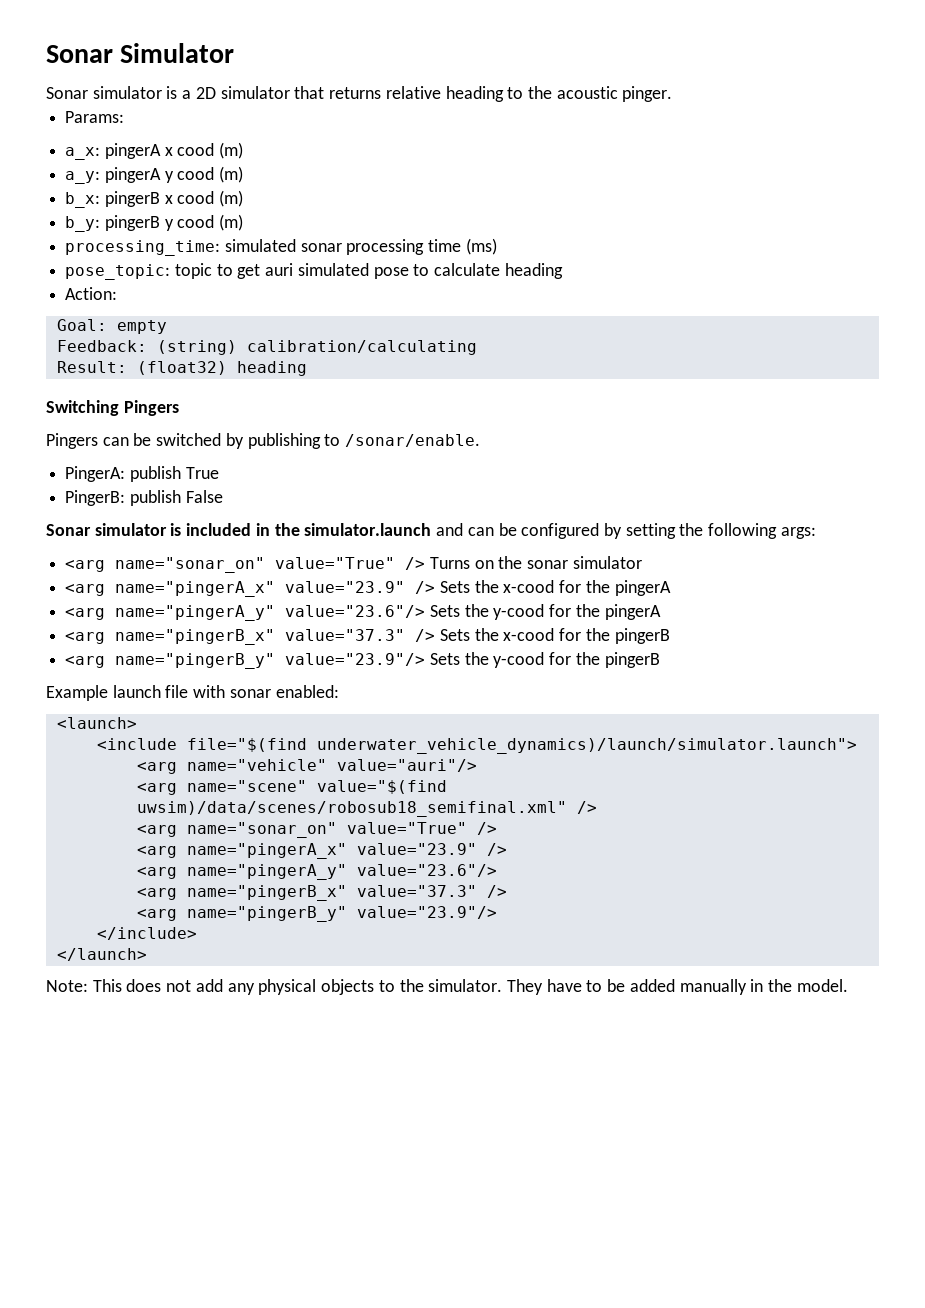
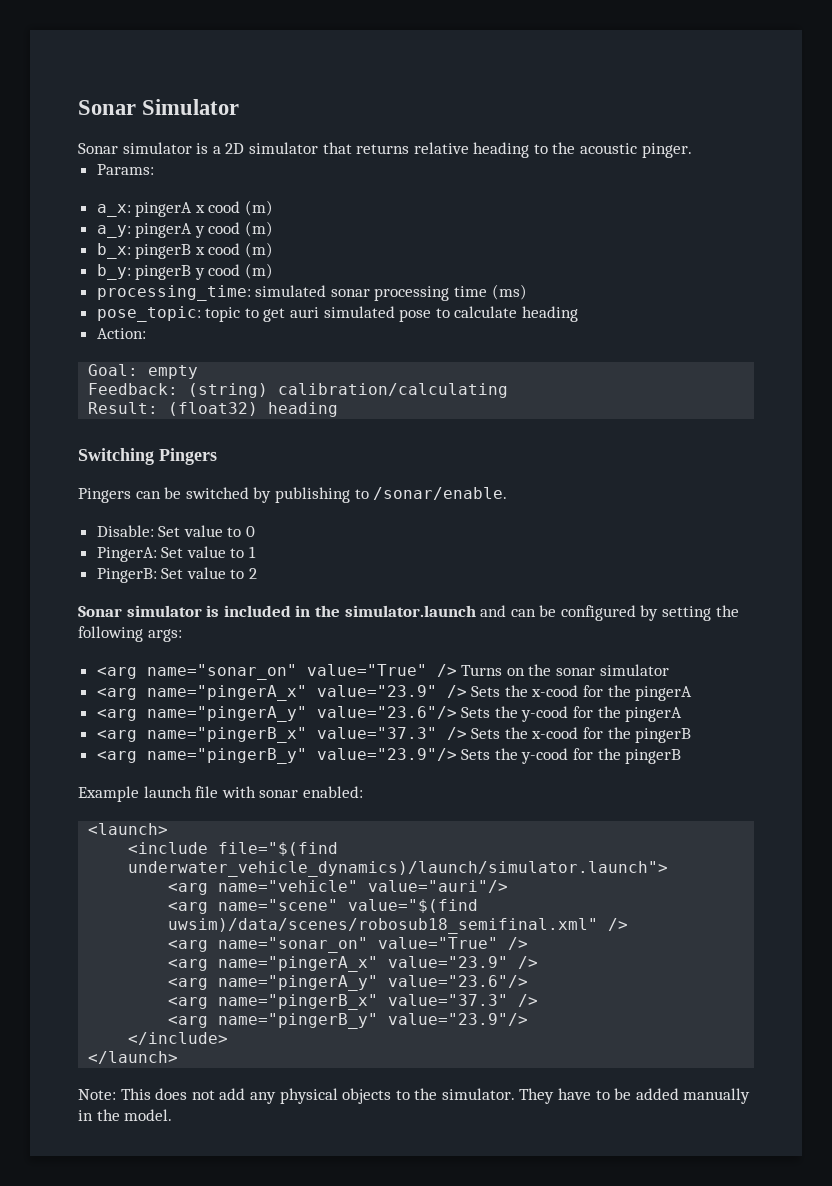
- PingerA: publish True
- PingerB: publish False
+ Disable: Set value to 0
+ PingerA: Set value to 1
+ PingerB: Set value to 2

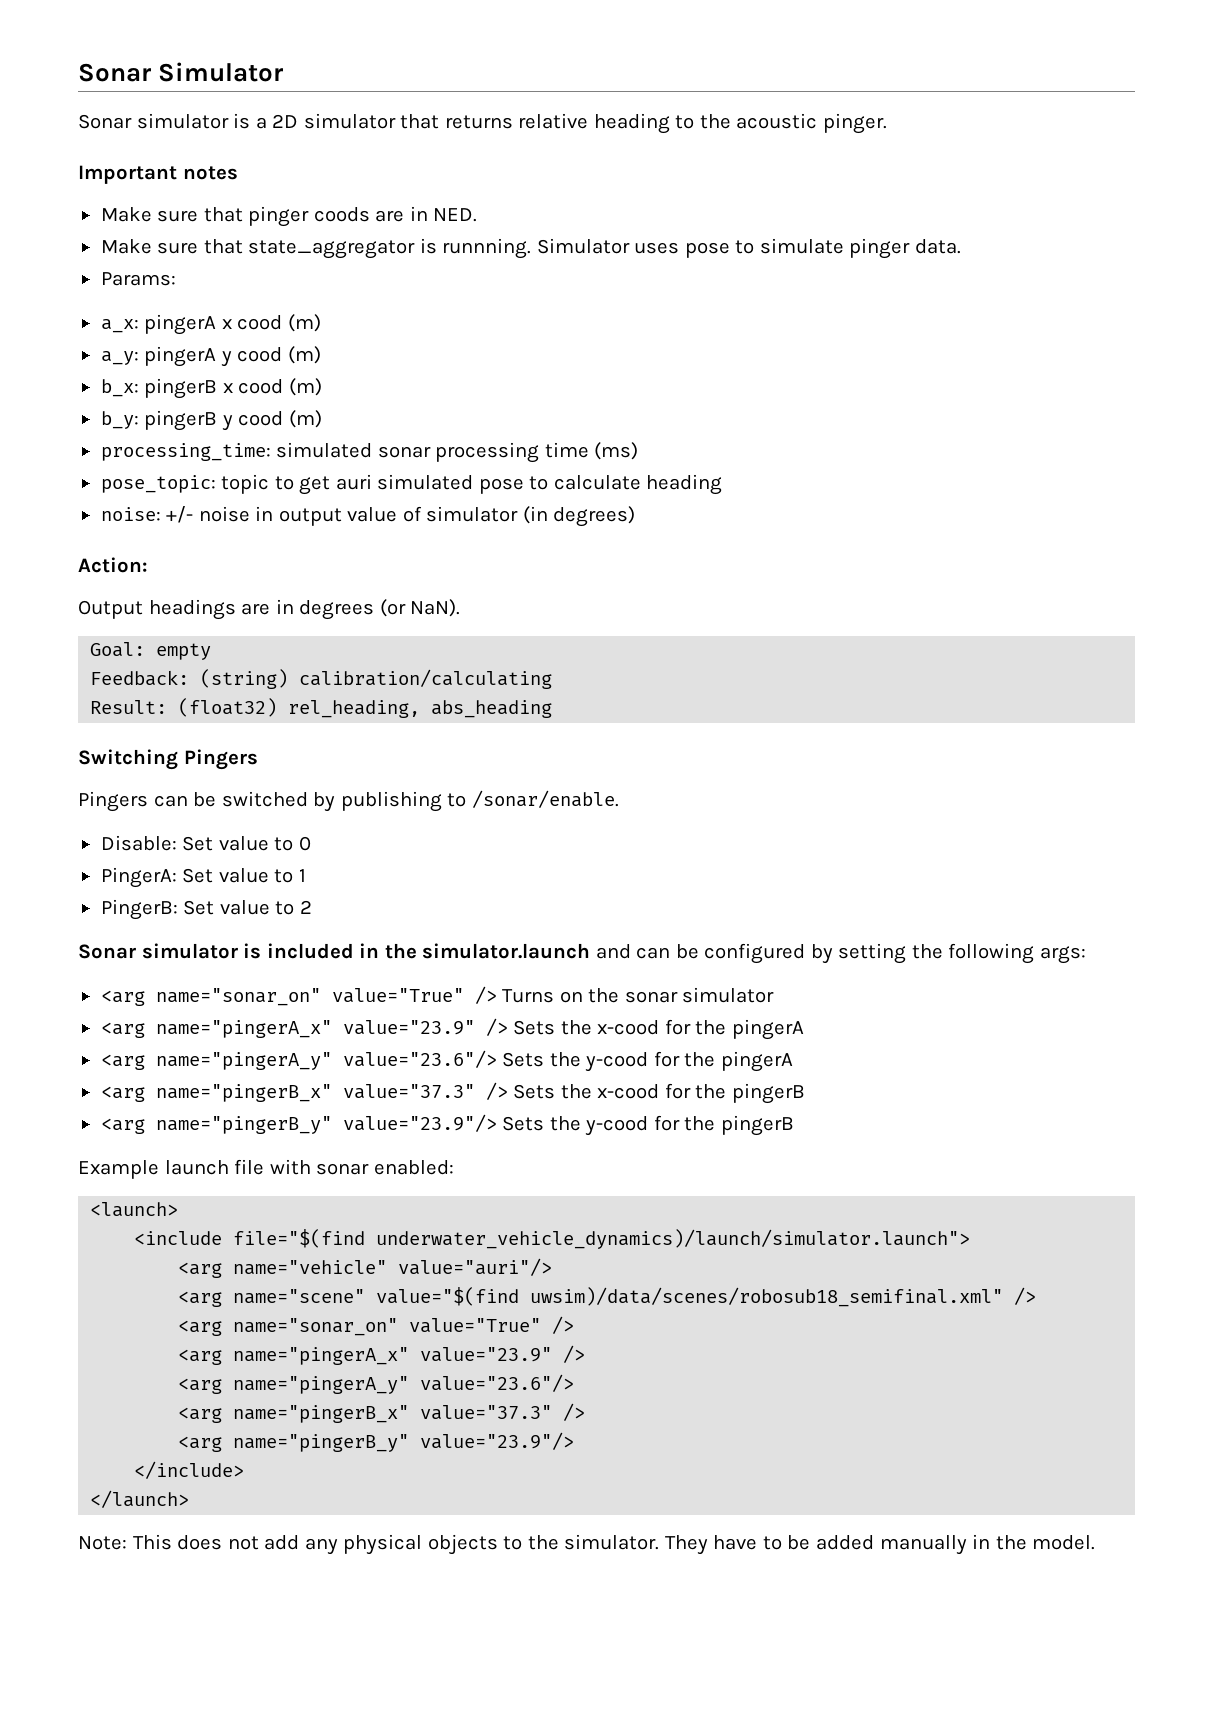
+ Important notes
+ Make sure that pinger coods are in NED.
+ Make sure that state_aggregator is runnning. Simulator uses pose to simulate pinger data.
+ noise: +/- noise in output value of simulator (in degrees)
  Action:
+ Output headings are in degrees (or NaN).
- Result: (float32) heading
+ Result: (float32) rel_heading, abs_heading

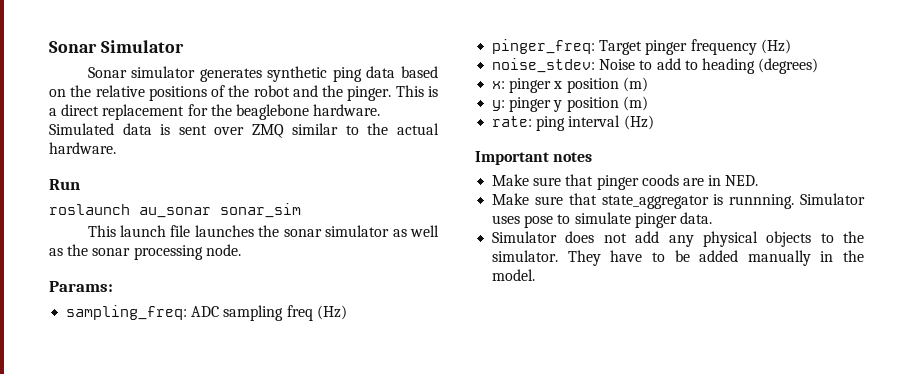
- Sonar simulator is a 2D simulator that returns relative heading to the acoustic pinger.
+ Sonar simulator generates synthetic ping data based on the relative positions of the robot and the pinger. This is a direct replacement for the beaglebone hardware. Simulated data is sent over ZMQ similar to the actual hardware.
+ Run
+ roslaunch au_sonar sonar_sim
+ This launch file launches the sonar simulator as well as the sonar processing node.
+ Params:
+ sampling_freq: ADC sampling freq (Hz)
+ pinger_freq: Target pinger frequency (Hz)
+ noise_stdev: Noise to add to heading (degrees)
+ x: pinger x position (m)
+ y: pinger y position (m)
+ rate: ping interval (Hz)
- Params:
- a_x: pingerA x cood (m)
- a_y: pingerA y cood (m)
- b_x: pingerB x cood (m)
- b_y: pingerB y cood (m)
- processing_time: simulated sonar processing time (ms)
- pose_topic: topic to get auri simulated pose to calculate heading
- noise: +/- noise in output value of simulator (in degrees)
- Action:
- Output headings are in degrees (or NaN).
- Goal: empty
- Feedback: (string) calibration/calculating
- Result: (float32) rel_heading, abs_heading
- Switching Pingers
- Pingers can be switched by publishing to /sonar/enable.
- Disable: Set value to 0
- PingerA: Set value to 1
- PingerB: Set value to 2
- Sonar simulator is included in the simulator.launch and can be configured by setting the following args:
- <arg name="sonar_on" value="True" /> Turns on the sonar simulator
- <arg name="pingerA_x" value="23.9" /> Sets the x-cood for the pingerA
- <arg name="pingerA_y" value="23.6"/> Sets the y-cood for the pingerA
- <arg name="pingerB_x" value="37.3" /> Sets the x-cood for the pingerB
- <arg name="pingerB_y" value="23.9"/> Sets the y-cood for the pingerB
- Example launch file with sonar enabled:
- <launch>
- <include file="$(find underwater_vehicle_dynamics)/launch/simulator.launch">
- <arg name="vehicle" value="auri"/>
- <arg name="scene" value="$(find uwsim)/data/scenes/robosub18_semifinal.xml" />
- <arg name="sonar_on" value="True" />
- <arg name="pingerA_x" value="23.9" />
- <arg name="pingerA_y" value="23.6"/>
- <arg name="pingerB_x" value="37.3" />
- <arg name="pingerB_y" value="23.9"/>
- </include>
- </launch>
- Note: This does not add any physical objects to the simulator.
+ Simulator does not add any physical objects to the simulator.

